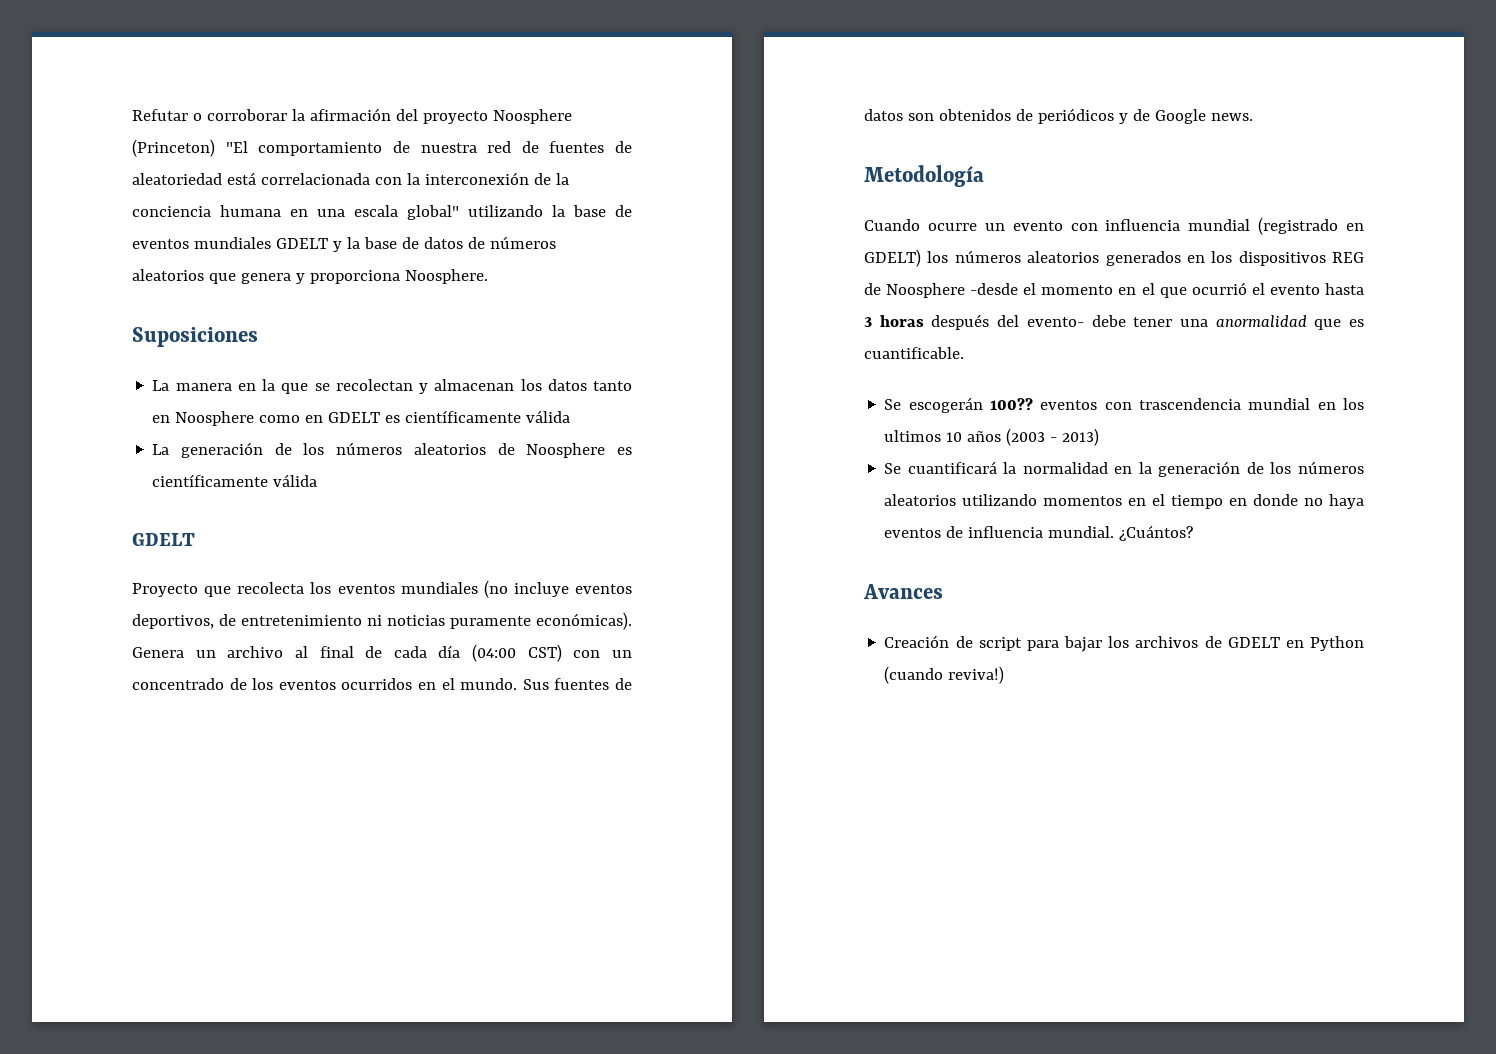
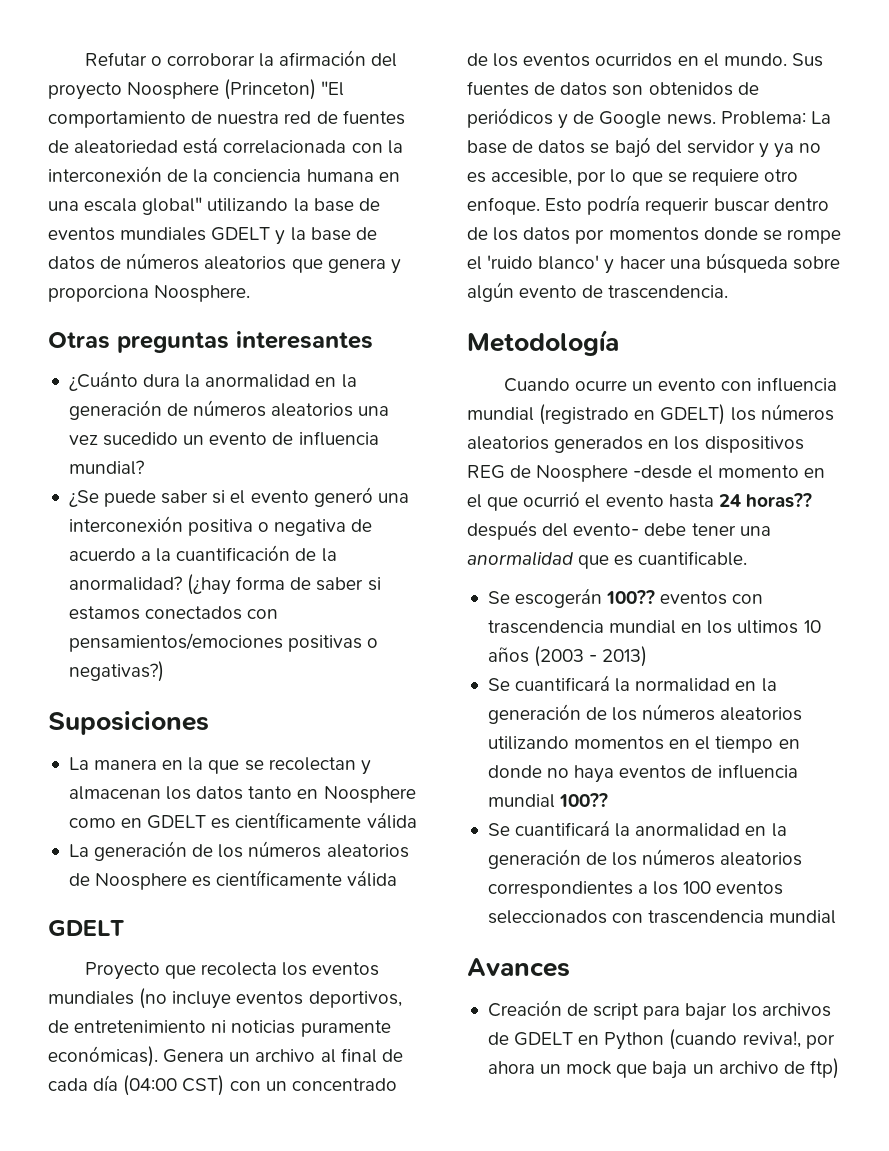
+ Otras preguntas interesantes
+ ¿Cuánto dura la anormalidad en la generación de números aleatorios una vez sucedido un evento de influencia mundial?
+ ¿Se puede saber si el evento generó una interconexión positiva o negativa de acuerdo a la cuantificación de la anormalidad? (¿hay forma de saber si estamos conectados con pensamientos/emociones positivas o negativas?)
+ Problema: La base de datos se bajó del servidor y ya no es accesible, por lo que se requiere otro enfoque. Esto podría requerir buscar dentro de los datos por momentos donde se rompe el 'ruido blanco' y hacer una búsqueda sobre algún evento de trascendencia.
- Cuando ocurre un evento con influencia mundial (registrado en GDELT) los números aleatorios generados en los dispositivos REG de Noosphere -desde el momento en el que ocurrió el evento hasta 3 horas después del evento- debe tener una anormalidad que es cuantificable.
+ Cuando ocurre un evento con influencia mundial (registrado en GDELT) los números aleatorios generados en los dispositivos REG de Noosphere -desde el momento en el que ocurrió el evento hasta 24 horas?? después del evento- debe tener una anormalidad que es cuantificable.
- Se cuantificará la normalidad en la generación de los números aleatorios utilizando momentos en el tiempo en donde no haya eventos de influencia mundial. ¿Cuántos?
+ Se cuantificará la normalidad en la generación de los números aleatorios utilizando momentos en el tiempo en donde no haya eventos de influencia mundial 100??
+ Se cuantificará la anormalidad en la generación de los números aleatorios correspondientes a los 100 eventos seleccionados con trascendencia mundial
- Creación de script para bajar los archivos de GDELT en Python (cuando reviva!)
+ Creación de script para bajar los archivos de GDELT en Python (cuando reviva!, por ahora un mock que baja un archivo de ftp)

